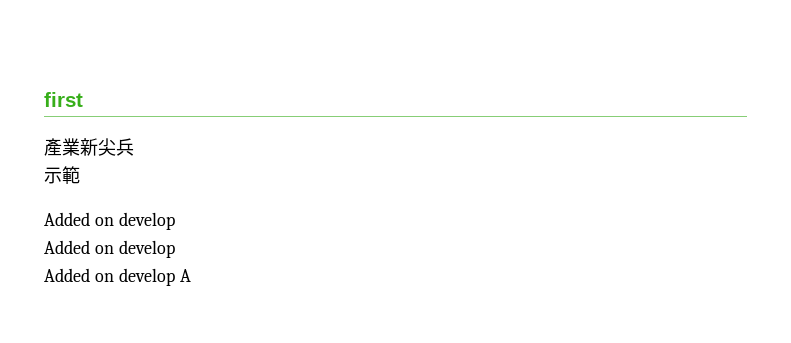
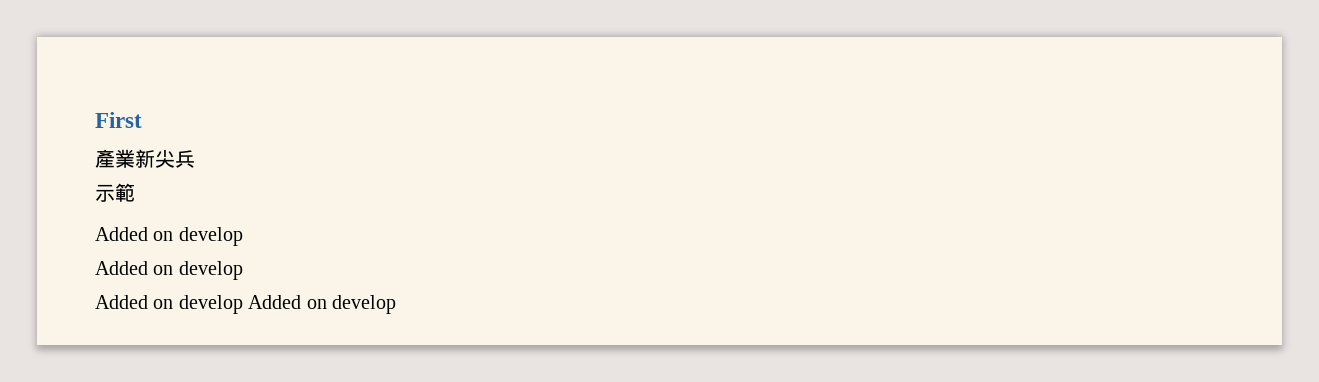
- first
+ First
- Added on develop A
+ Added on develop Added on develop

